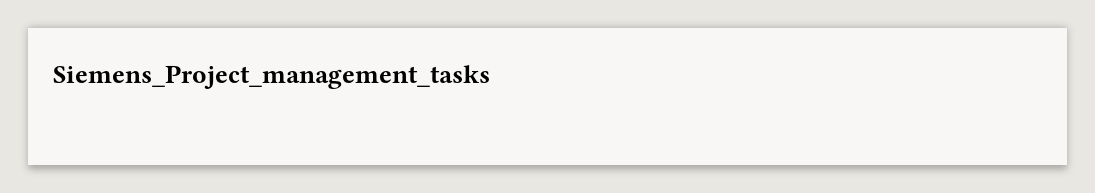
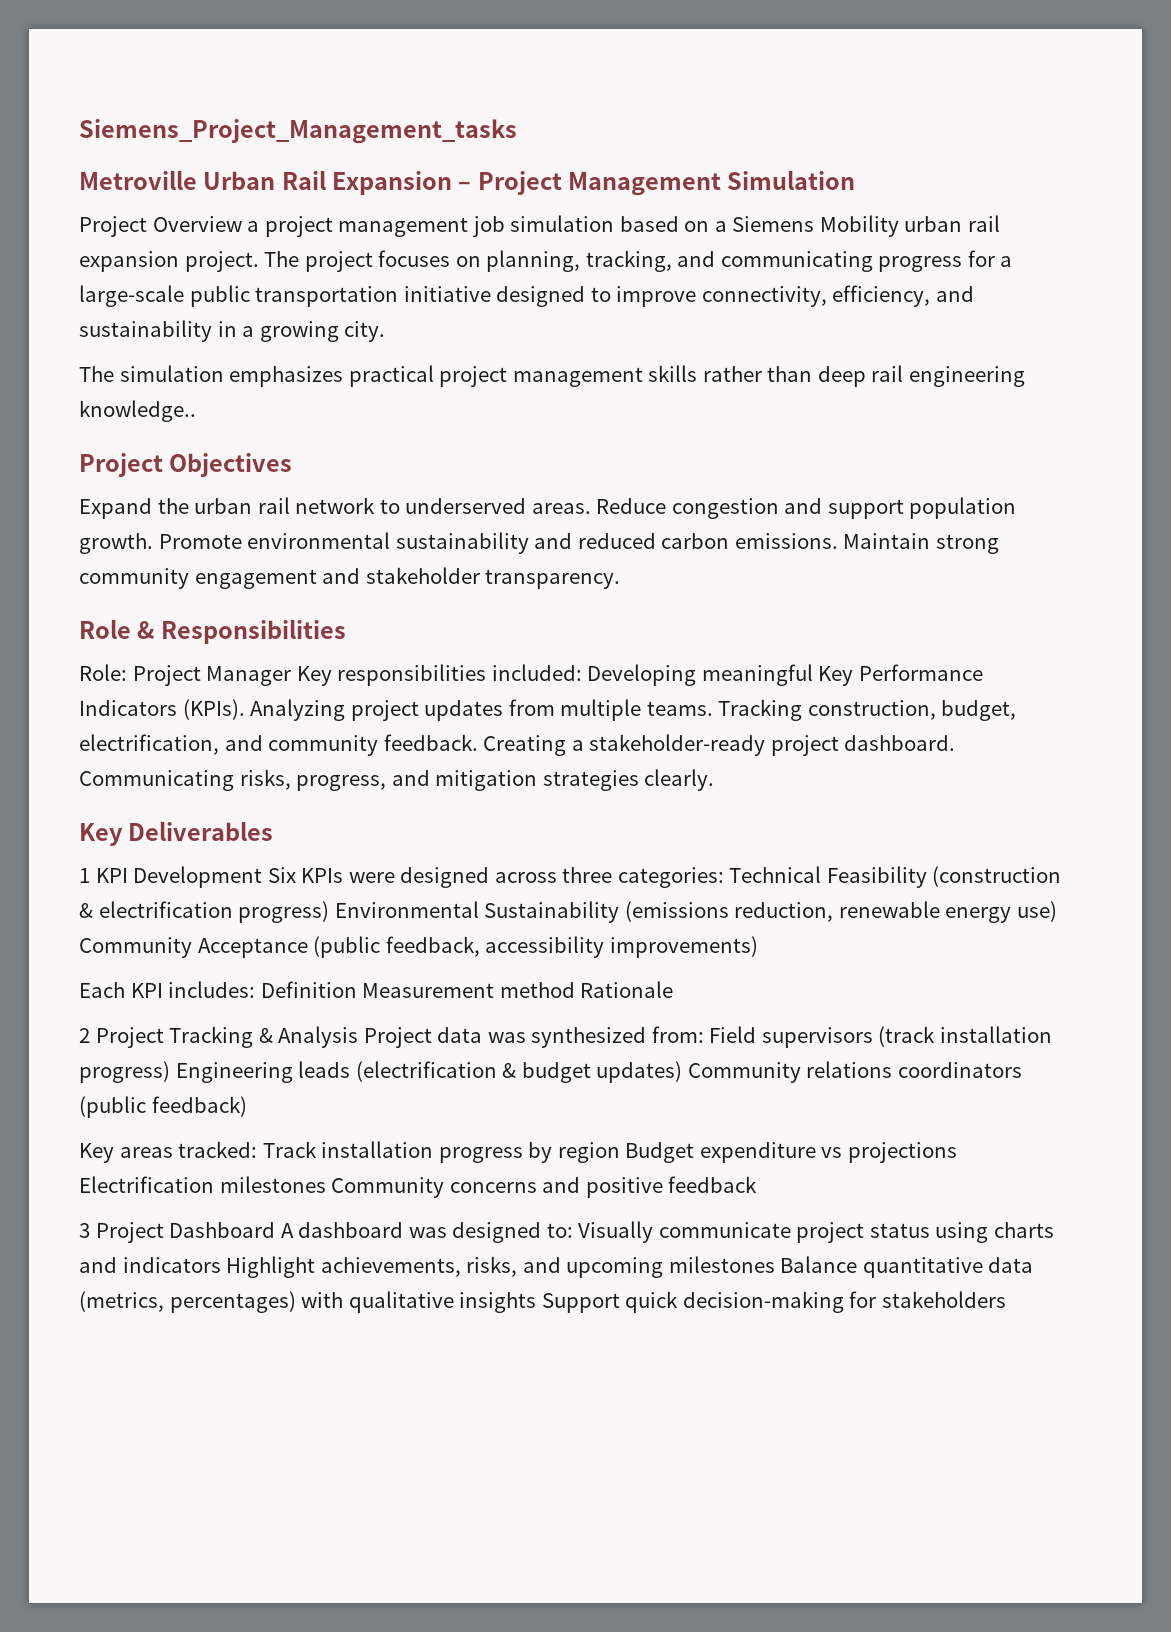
- Siemens_Project_management_tasks
+ Siemens_Project_Management_tasks
+ Metroville Urban Rail Expansion – Project Management Simulation
+ Project Overview a project management job simulation based on a Siemens Mobility urban rail expansion project. The project focuses on planning, tracking, and communicating progress for a large-scale public transportation initiative designed to improve connectivity, efficiency, and sustainability in a growing city.
+ The simulation emphasizes practical project management skills rather than deep rail engineering knowledge..
+ Project Objectives
+ Expand the urban rail network to underserved areas. Reduce congestion and support population growth. Promote environmental sustainability and reduced carbon emissions. Maintain strong community engagement and stakeholder transparency.
+ Role & Responsibilities
+ Role: Project Manager Key responsibilities included: Developing meaningful Key Performance Indicators (KPIs). Analyzing project updates from multiple teams. Tracking construction, budget, electrification, and community feedback. Creating a stakeholder-ready project dashboard. Communicating risks, progress, and mitigation strategies clearly.
+ Key Deliverables
+ 1 KPI Development Six KPIs were designed across three categories: Technical Feasibility (construction & electrification progress) Environmental Sustainability (emissions reduction, renewable energy use) Community Acceptance (public feedback, accessibility improvements)
+ Each KPI includes: Definition Measurement method Rationale
+ 2 Project Tracking & Analysis Project data was synthesized from: Field supervisors (track installation progress) Engineering leads (electrification & budget updates) Community relations coordinators (public feedback)
+ Key areas tracked: Track installation progress by region Budget expenditure vs projections Electrification milestones Community concerns and positive feedback
+ 3 Project Dashboard A dashboard was designed to: Visually communicate project status using charts and indicators Highlight achievements, risks, and upcoming milestones Balance quantitative data (metrics, percentages) with qualitative insights Support quick decision-making for stakeholders

